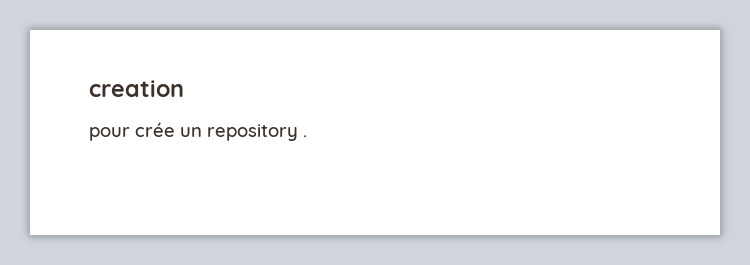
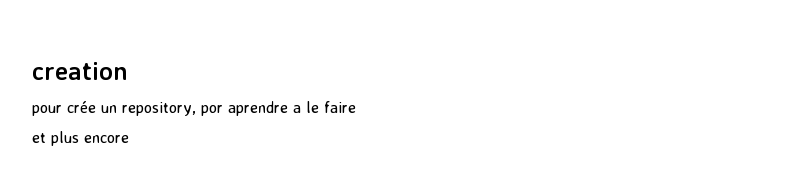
- pour crée un repository .
+ pour crée un repository, por aprendre a le faire
+ et plus encore

